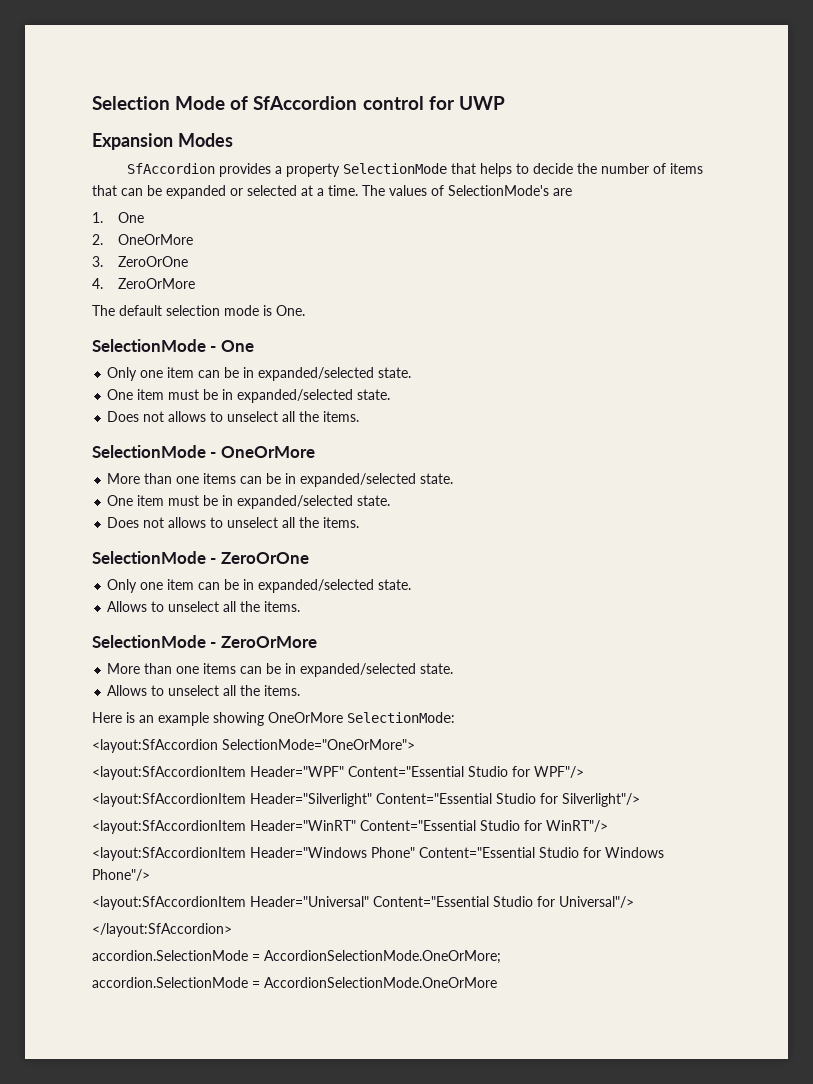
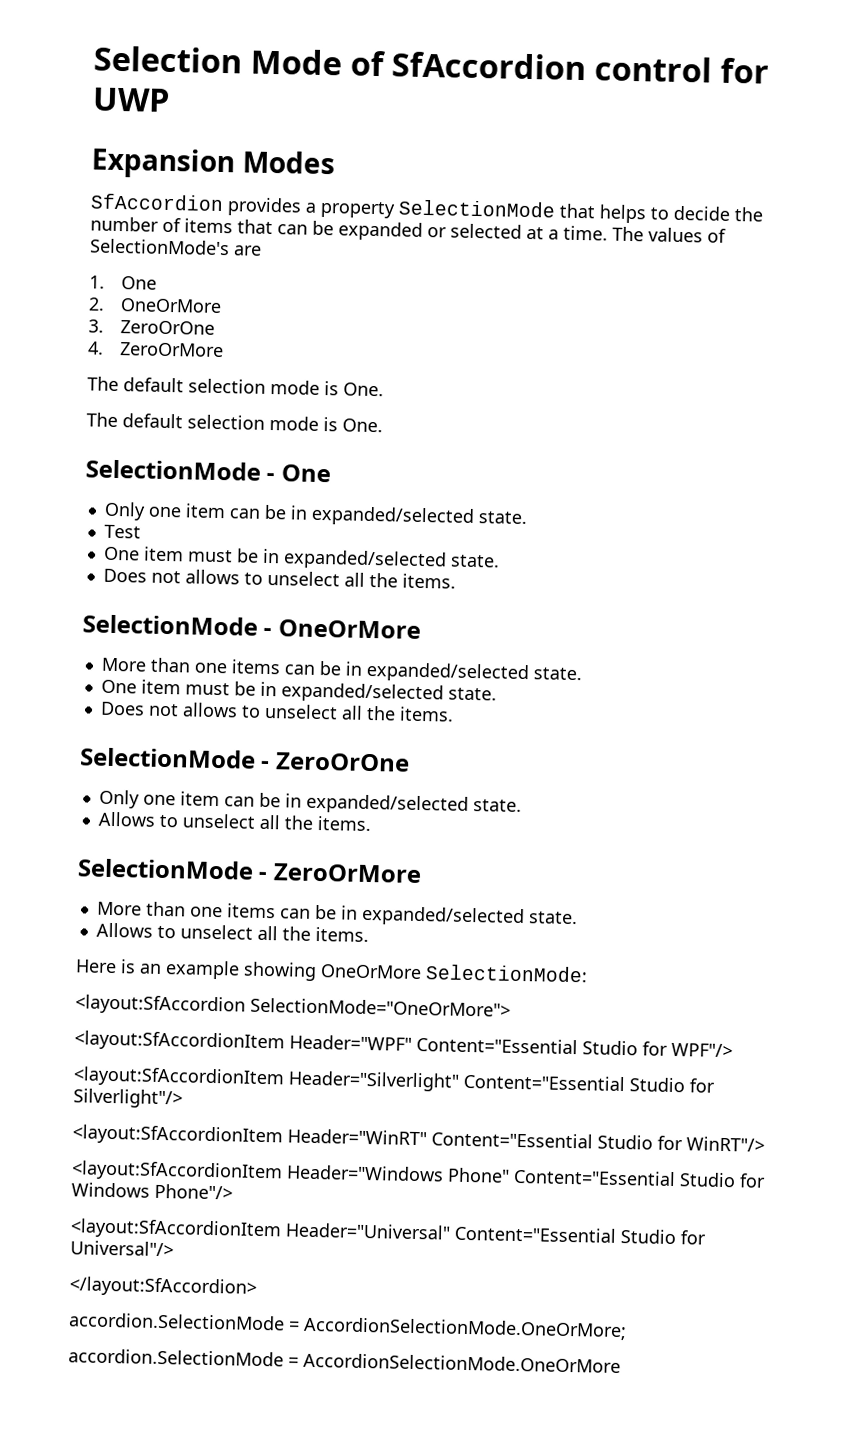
  4. ZeroOrMore
+ The default selection mode is One.
+ Test

